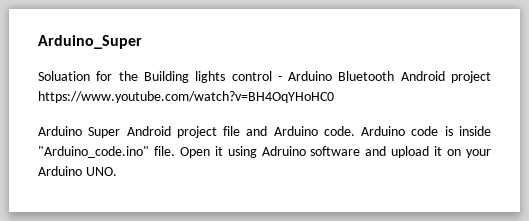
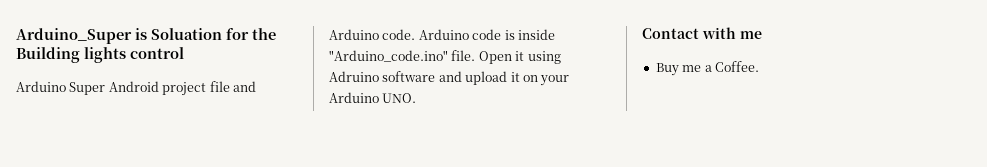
- Arduino_Super
- Soluation for the Building lights control - Arduino Bluetooth Android project https://www.youtube.com/watch?v=BH4OqYHoHC0
+ Arduino_Super is Soluation for the Building lights control
+ Contact with me
+ Buy me a Coffee.

